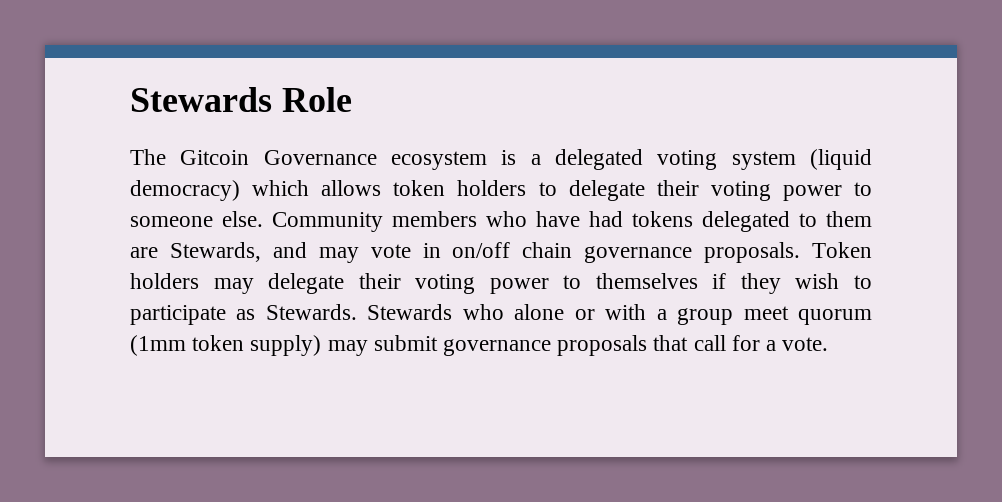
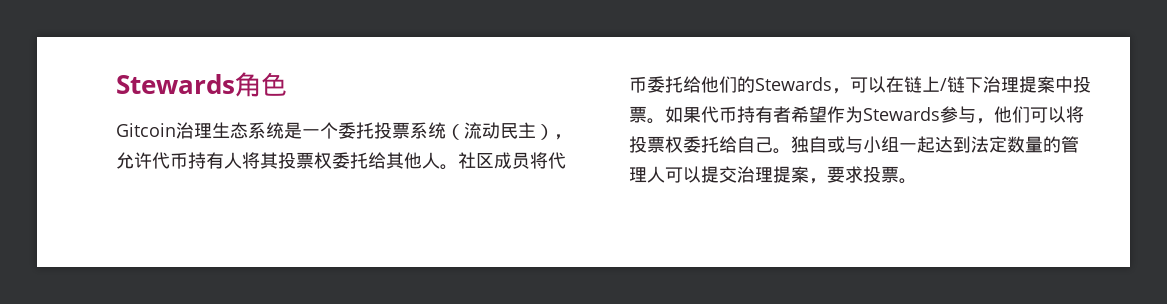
- Stewards Role
- The Gitcoin Governance ecosystem is a delegated voting system (liquid democracy) which allows token holders to delegate their voting power to someone else. Community members who have had tokens delegated to them are Stewards, and may vote in on/off chain governance proposals. Token holders may delegate their voting power to themselves if they wish to participate as Stewards. Stewards who alone or with a group meet quorum (1mm token supply) may submit governance proposals that call for a vote.
+ Stewards角色
+ Gitcoin治理生态系统是一个委托投票系统（流动民主），允许代币持有人将其投票权委托给其他人。社区成员将代币委托给他们的Stewards，可以在链上/链下治理提案中投票。如果代币持有者希望作为Stewards参与，他们可以将投票权委托给自己。独自或与小组一起达到法定数量的管理人可以提交治理提案，要求投票。

